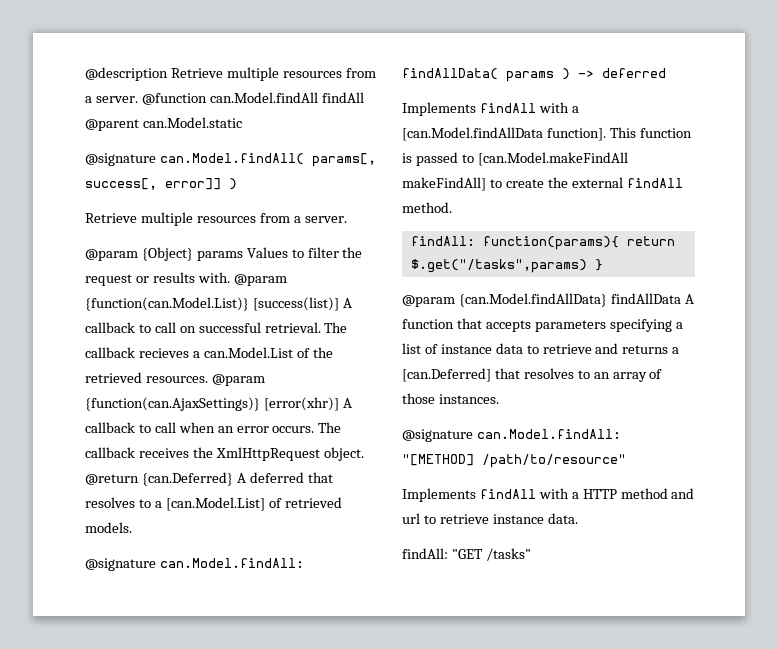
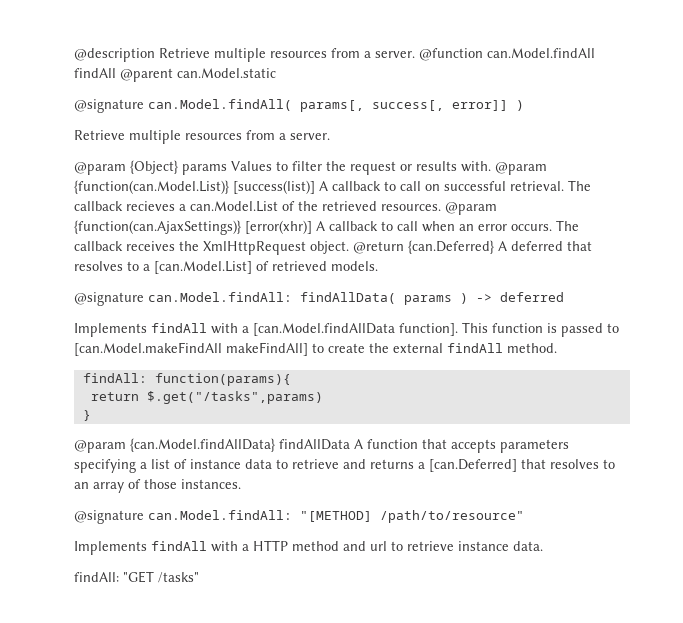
- findAll: function(params){ return $.get("/tasks",params) }
+ findAll: function(params){
+ return $.get("/tasks",params)
+ }

